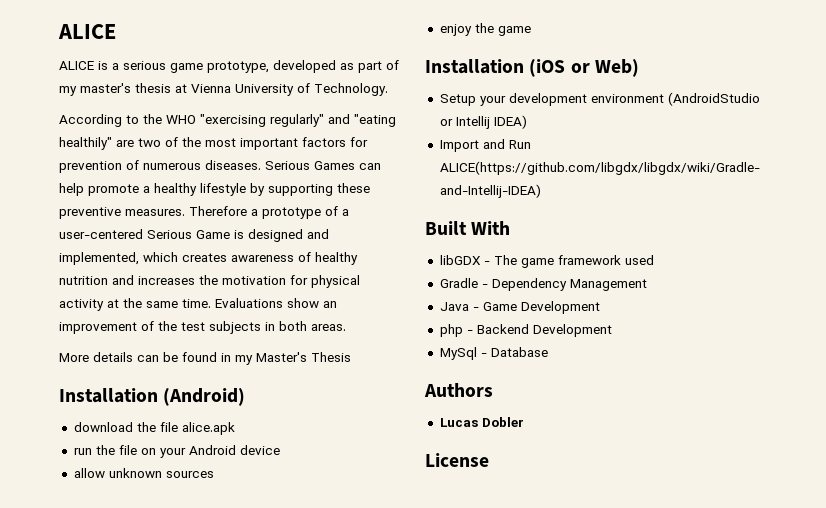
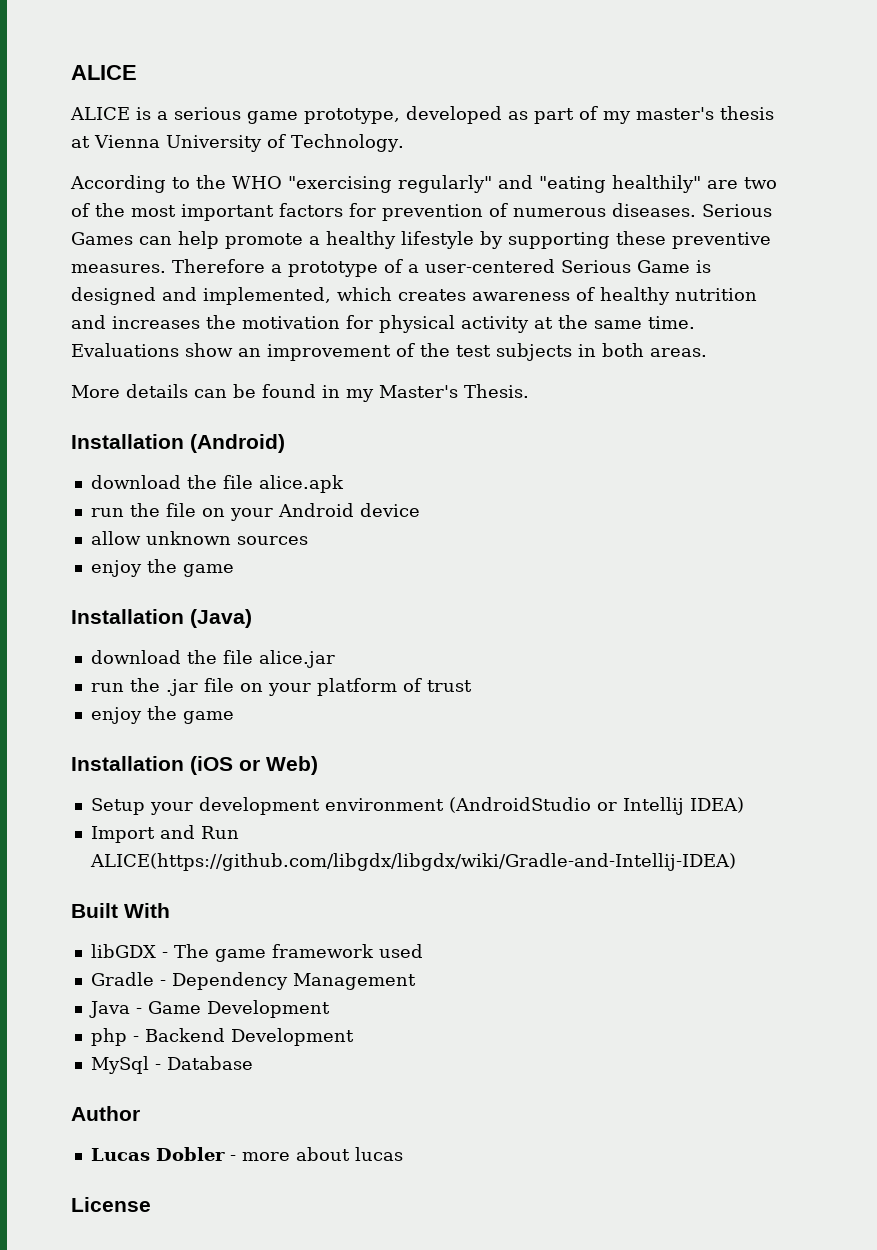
- More details can be found in my Master's Thesis
+ More details can be found in my Master's Thesis.
+ Installation (Java)
+ download the file alice.jar
+ run the .jar file on your platform of trust
+ enjoy the game
- Authors
+ Author
- Lucas Dobler
+ Lucas Dobler - more about lucas

